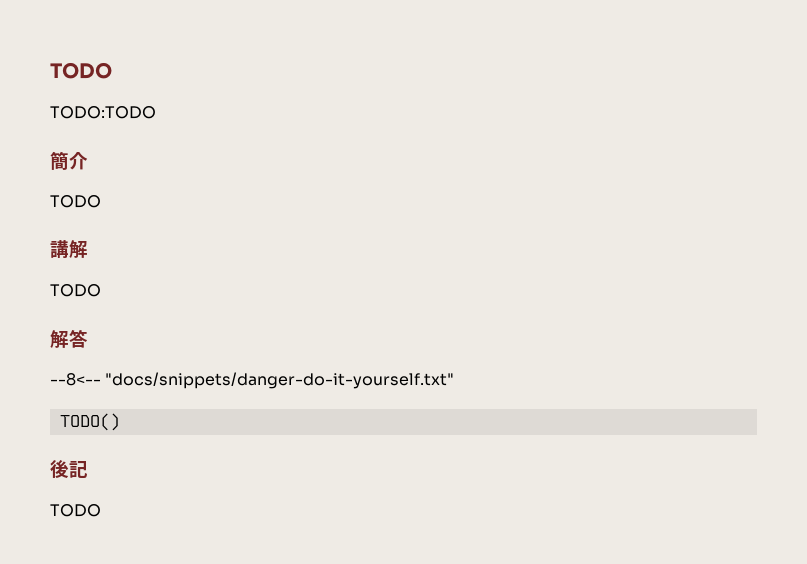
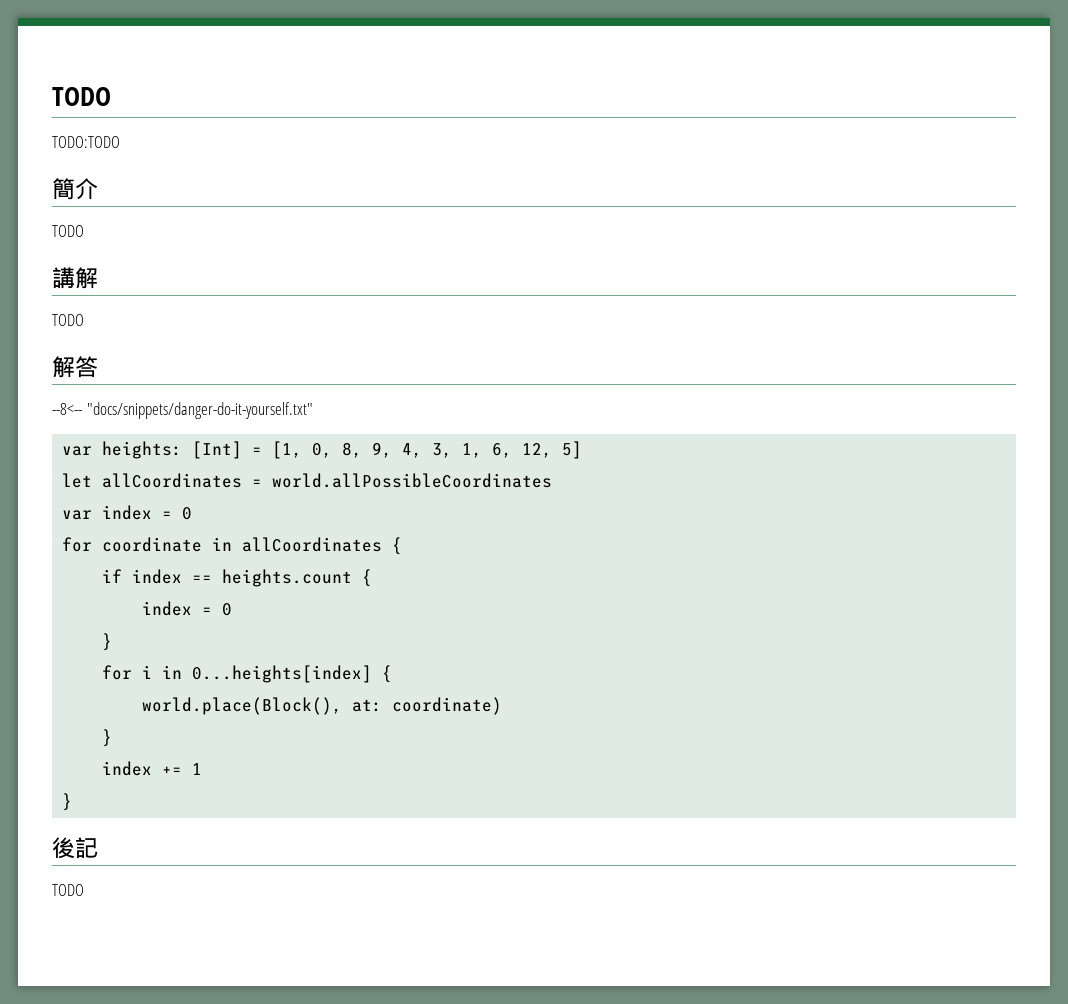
- TODO()
+ var heights: [Int] = [1, 0, 8, 9, 4, 3, 1, 6, 12, 5]
+ let allCoordinates = world.allPossibleCoordinates
+ var index = 0
+ for coordinate in allCoordinates {
+ if index == heights.count {
+ index = 0
+ }
+ for i in 0...heights[index] {
+ world.place(Block(), at: coordinate)
+ }
+ index += 1
+ }

